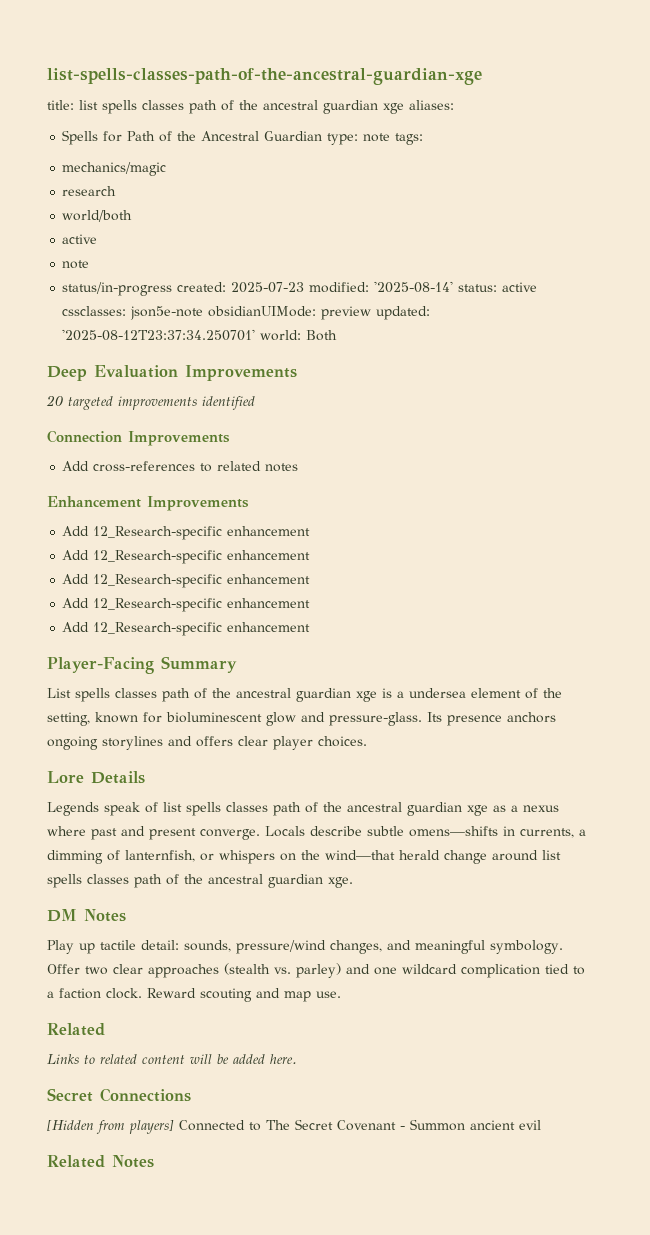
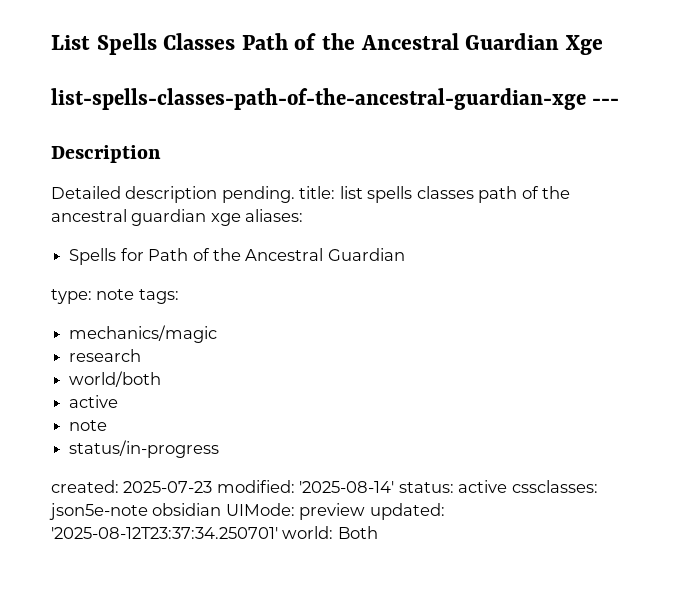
- list-spells-classes-path-of-the-ancestral-guardian-xge
- title: list spells classes path of the ancestral guardian xge aliases:
+ List Spells Classes Path of the Ancestral Guardian Xge
+ list-spells-classes-path-of-the-ancestral-guardian-xge ---
+ Description
+ Detailed description pending. title: list spells classes path of the ancestral guardian xge aliases:
- Spells for Path of the Ancestral Guardian type: note tags:
+ Spells for Path of the Ancestral Guardian
+ type: note tags:
- status/in-progress created: 2025-07-23 modified: '2025-08-14' status: active cssclasses: json5e-note obsidianUIMode: preview updated: '2025-08-12T23:37:34.250701' world: Both
+ status/in-progress
+ created: 2025-07-23 modified: '2025-08-14' status: active cssclasses: json5e-note obsidian UIMode: preview updated: '2025-08-12T23:37:34.250701' world: Both
- Deep Evaluation Improvements
- 20 targeted improvements identified
- Connection Improvements
- Add cross-references to related notes
- Enhancement Improvements
- Add 12_Research-specific enhancement
- Add 12_Research-specific enhancement
- Add 12_Research-specific enhancement
- Add 12_Research-specific enhancement
- Add 12_Research-specific enhancement
- Player-Facing Summary
- List spells classes path of the ancestral guardian xge is a undersea element of the setting, known for bioluminescent glow and pressure-glass. Its presence anchors ongoing storylines and offers clear player choices.
- Lore Details
- Legends speak of list spells classes path of the ancestral guardian xge as a nexus where past and present converge. Locals describe subtle omens—shifts in currents, a dimming of lanternfish, or whispers on the wind—that herald change around list spells classes path of the ancestral guardian xge.
- DM Notes
- Play up tactile detail: sounds, pressure/wind changes, and meaningful symbology. Offer two clear approaches (stealth vs. parley) and one wildcard complication tied to a faction clock. Reward scouting and map use.
- Related
- Links to related content will be added here.
- Secret Connections
- [Hidden from players] Connected to The Secret Covenant - Summon ancient evil
- Related Notes

